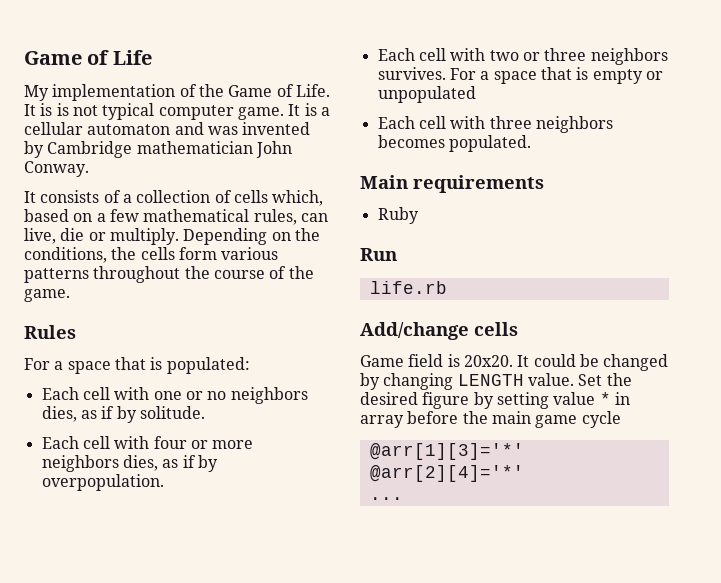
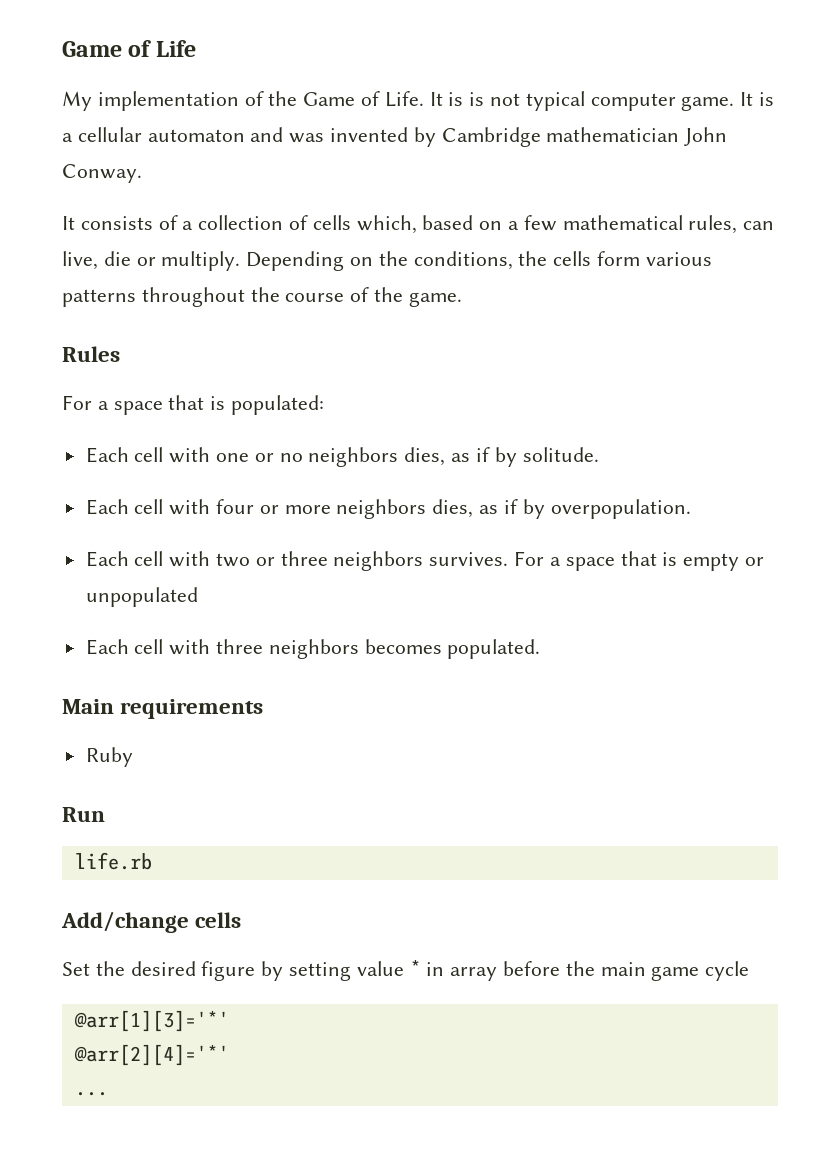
- Game field is 20x20. It could be changed by changing LENGTH value.

